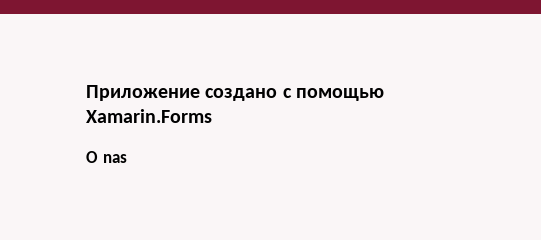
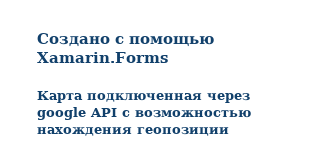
- Приложение создано c помощью Xamarin.Forms
+ Создано c помощью Xamarin.Forms
- O nas
+ Карта подключенная через google API с возможностью нахождения геопозиции

